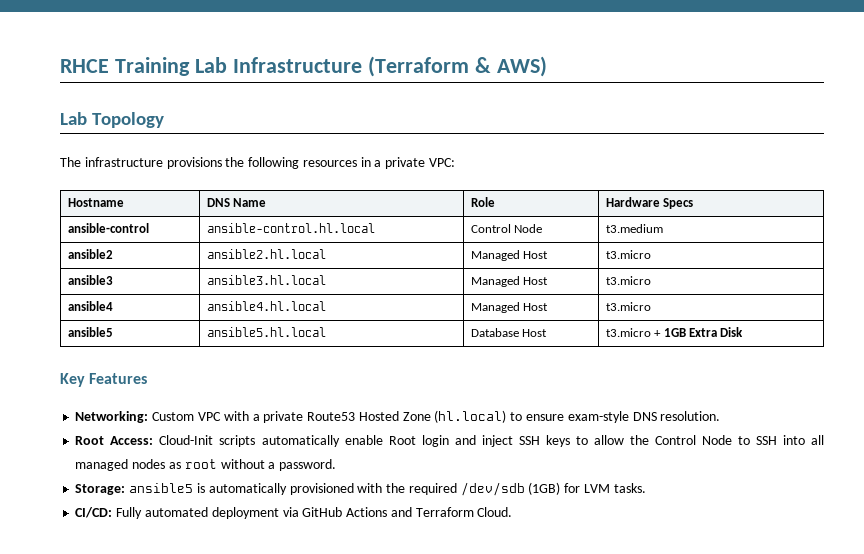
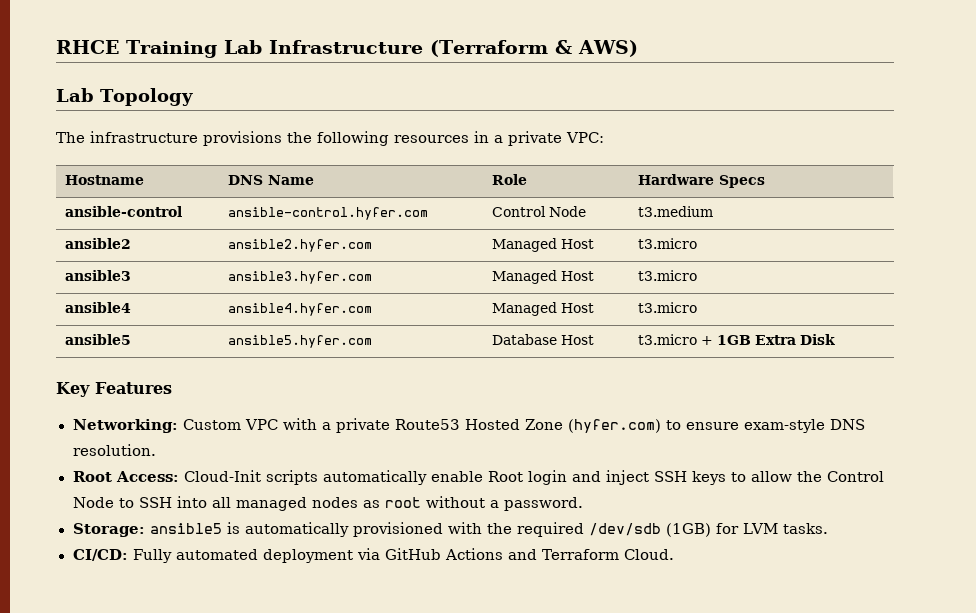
- ansible-control | ansible-control.hl.local | Control Node | t3.medium
+ ansible-control | ansible-control.hyfer.com | Control Node | t3.medium
- ansible2 | ansible2.hl.local | Managed Host | t3.micro
+ ansible2 | ansible2.hyfer.com | Managed Host | t3.micro
- ansible3 | ansible3.hl.local | Managed Host | t3.micro
+ ansible3 | ansible3.hyfer.com | Managed Host | t3.micro
- ansible4 | ansible4.hl.local | Managed Host | t3.micro
+ ansible4 | ansible4.hyfer.com | Managed Host | t3.micro
- ansible5 | ansible5.hl.local | Database Host | t3.micro + 1GB Extra Disk
+ ansible5 | ansible5.hyfer.com | Database Host | t3.micro + 1GB Extra Disk
- Networking: Custom VPC with a private Route53 Hosted Zone (hl.local) to ensure exam-style DNS resolution.
+ Networking: Custom VPC with a private Route53 Hosted Zone (hyfer.com) to ensure exam-style DNS resolution.

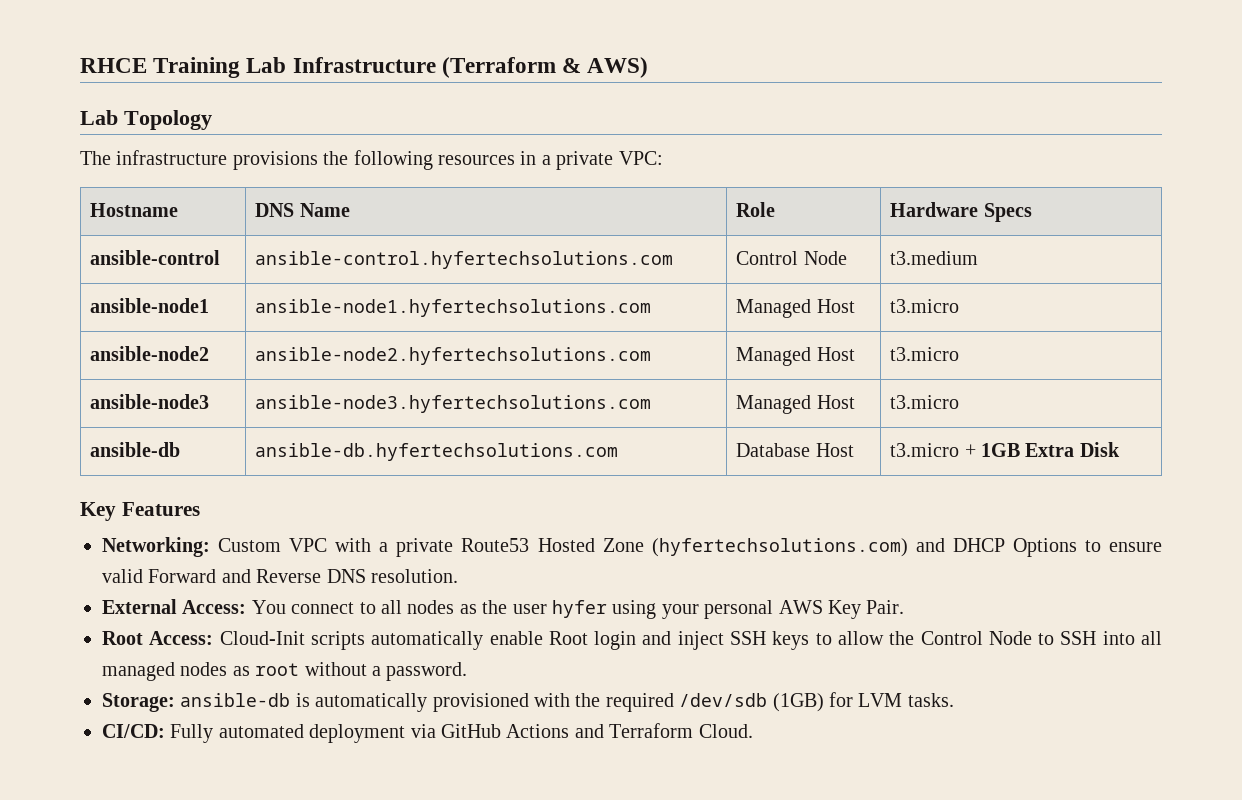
- ansible-control | ansible-control.hyfer.com | Control Node | t3.medium
+ ansible-control | ansible-control.hyfertechsolutions.com | Control Node | t3.medium
- ansible2 | ansible2.hyfer.com | Managed Host | t3.micro
- ansible3 | ansible3.hyfer.com | Managed Host | t3.micro
- ansible4 | ansible4.hyfer.com | Managed Host | t3.micro
- ansible5 | ansible5.hyfer.com | Database Host | t3.micro + 1GB Extra Disk
+ ansible-node1 | ansible-node1.hyfertechsolutions.com | Managed Host | t3.micro
+ ansible-node2 | ansible-node2.hyfertechsolutions.com | Managed Host | t3.micro
+ ansible-node3 | ansible-node3.hyfertechsolutions.com | Managed Host | t3.micro
+ ansible-db | ansible-db.hyfertechsolutions.com | Database Host | t3.micro + 1GB Extra Disk
- Networking: Custom VPC with a private Route53 Hosted Zone (hyfer.com) to ensure exam-style DNS resolution.
+ Networking: Custom VPC with a private Route53 Hosted Zone (hyfertechsolutions.com) and DHCP Options to ensure valid Forward and Reverse DNS resolution.
+ External Access: You connect to all nodes as the user hyfer using your personal AWS Key Pair.
- Storage: ansible5 is automatically provisioned with the required /dev/sdb (1GB) for LVM tasks.
+ Storage: ansible-db is automatically provisioned with the required /dev/sdb (1GB) for LVM tasks.

